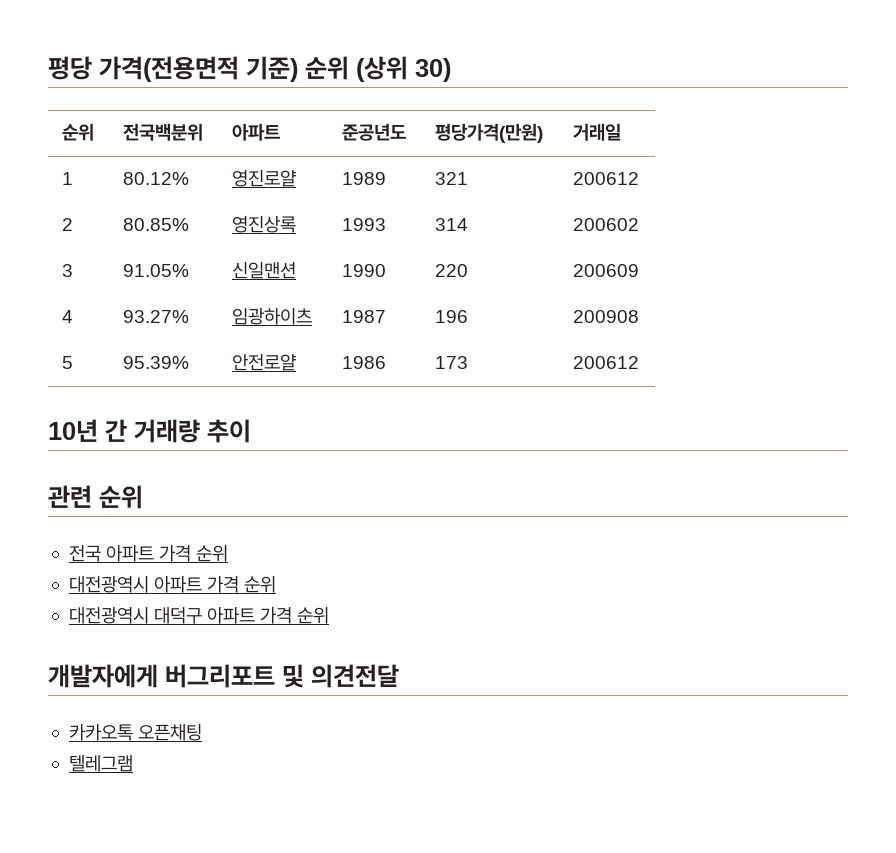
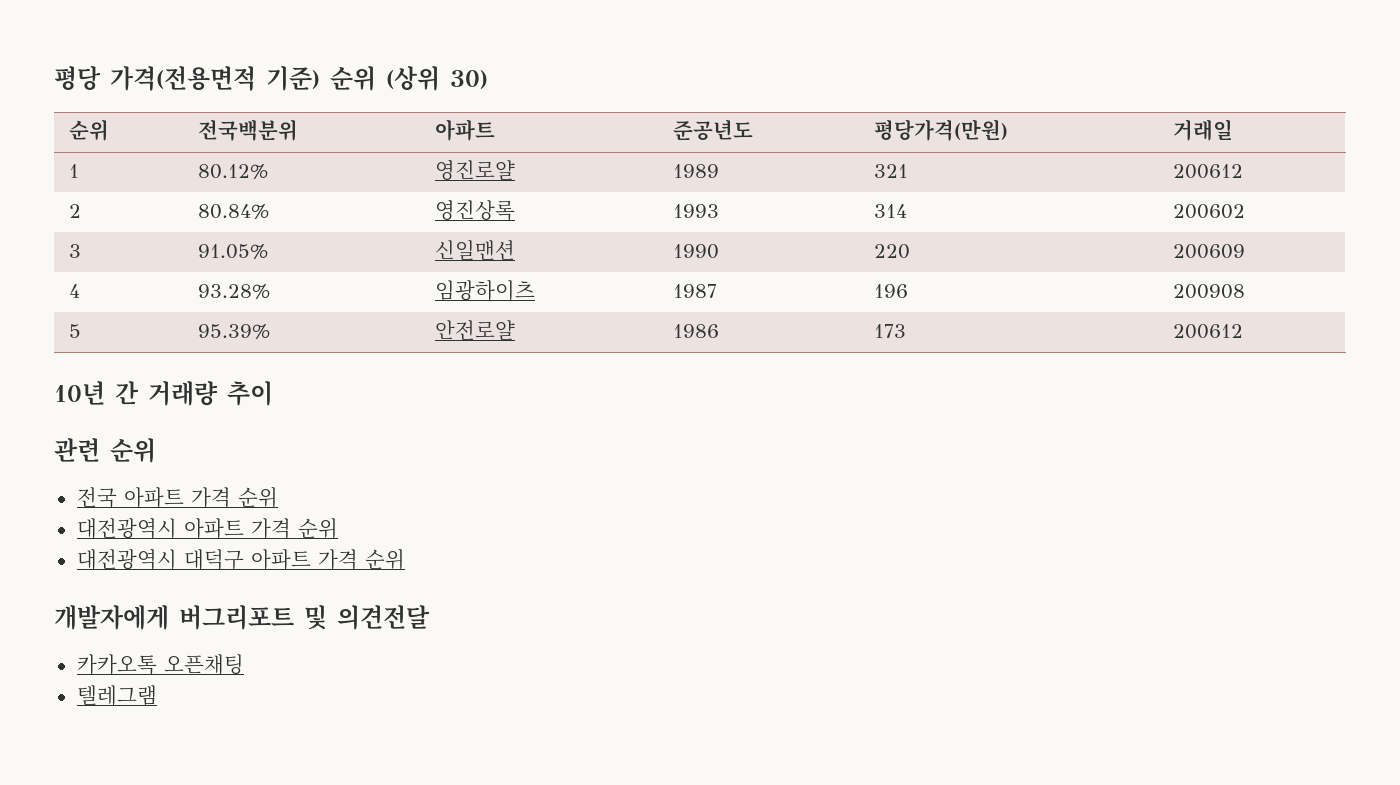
- 2 | 80.85% | 영진상록 | 1993 | 314 | 200602
+ 2 | 80.84% | 영진상록 | 1993 | 314 | 200602
- 4 | 93.27% | 임광하이츠 | 1987 | 196 | 200908
+ 4 | 93.28% | 임광하이츠 | 1987 | 196 | 200908

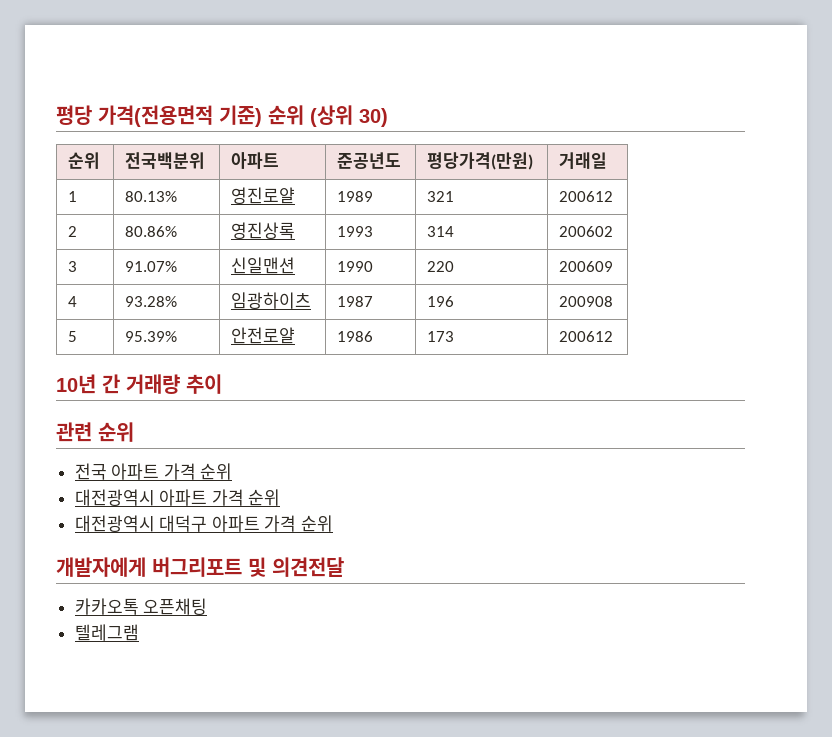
- 1 | 80.12% | 영진로얄 | 1989 | 321 | 200612
+ 1 | 80.13% | 영진로얄 | 1989 | 321 | 200612
- 2 | 80.84% | 영진상록 | 1993 | 314 | 200602
+ 2 | 80.86% | 영진상록 | 1993 | 314 | 200602
- 3 | 91.05% | 신일맨션 | 1990 | 220 | 200609
+ 3 | 91.07% | 신일맨션 | 1990 | 220 | 200609

